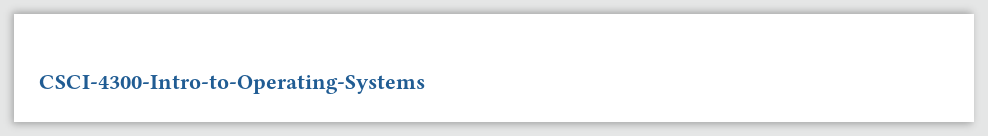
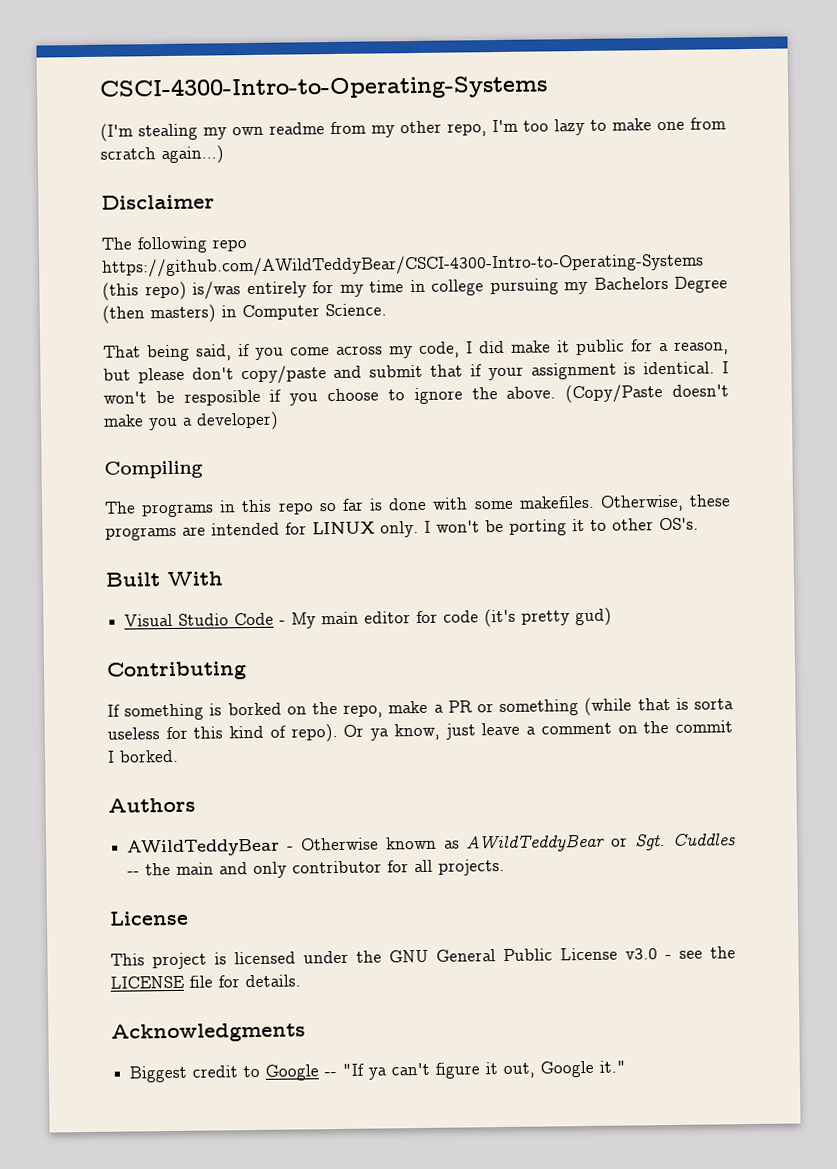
+ (I'm stealing my own readme from my other repo, I'm too lazy to make one from scratch again...)
+ Disclaimer
+ The following repo https://github.com/AWildTeddyBear/CSCI-4300-Intro-to-Operating-Systems (this repo) is/was entirely for my time in college pursuing my Bachelors Degree (then masters) in Computer Science.
+ That being said, if you come across my code, I did make it public for a reason, but please don't copy/paste and submit that if your assignment is identical. I won't be resposible if you choose to ignore the above. (Copy/Paste doesn't make you a developer)
+ Compiling
+ The programs in this repo so far is done with some makefiles. Otherwise, these programs are intended for LINUX only. I won't be porting it to other OS's.
+ Built With
+ Visual Studio Code - My main editor for code (it's pretty gud)
+ Contributing
+ If something is borked on the repo, make a PR or something (while that is sorta useless for this kind of repo). Or ya know, just leave a comment on the commit I borked.
+ Authors
+ AWildTeddyBear - Otherwise known as AWildTeddyBear or Sgt. Cuddles -- the main and only contributor for all projects.
+ License
+ This project is licensed under the GNU General Public License v3.0 - see the LICENSE file for details.
+ Acknowledgments
+ Biggest credit to Google -- "If ya can't figure it out, Google it."

